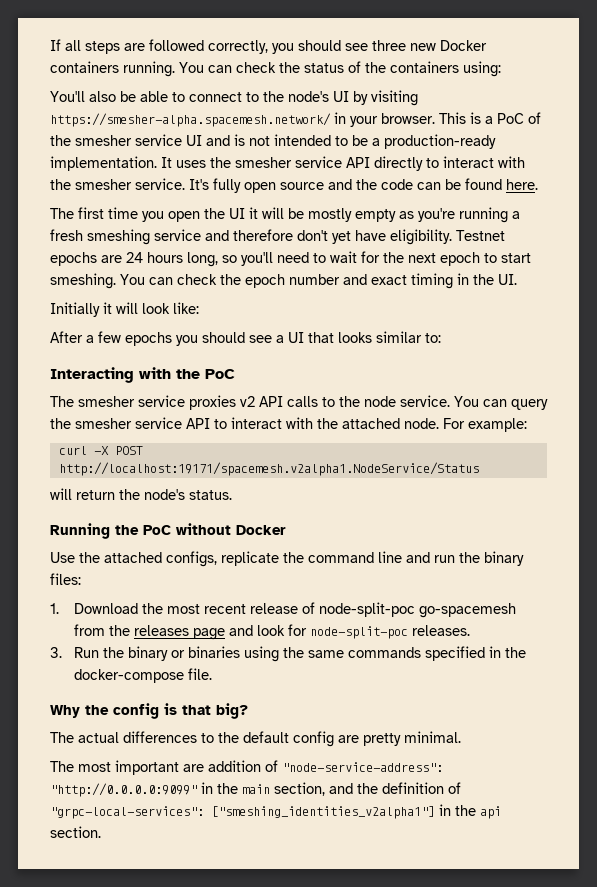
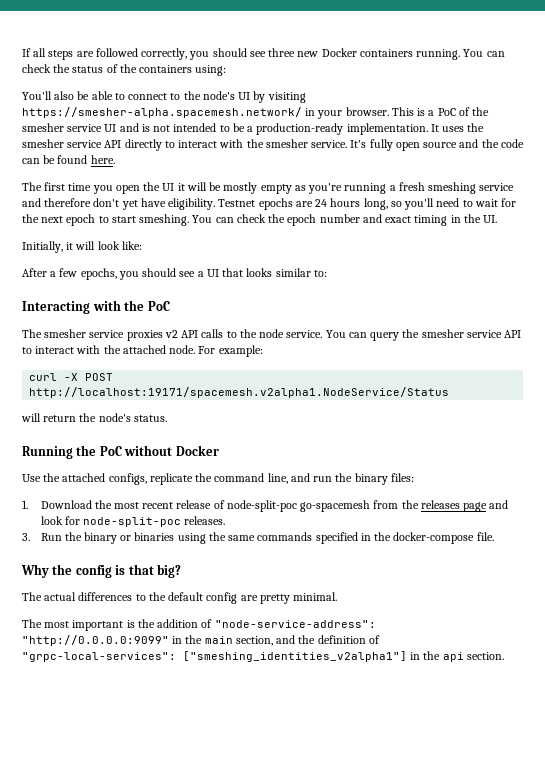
- Initially it will look like:
+ Initially, it will look like:
- After a few epochs you should see a UI that looks similar to:
+ After a few epochs, you should see a UI that looks similar to:
- Use the attached configs, replicate the command line and run the binary files:
+ Use the attached configs, replicate the command line, and run the binary files:
- The most important are addition of "node-service-address": "http://0.0.0.0:9099" in the main section, and the definition of "grpc-local-services": ["smeshing_identities_v2alpha1"] in the api section.
+ The most important is the addition of "node-service-address": "http://0.0.0.0:9099" in the main section, and the definition of "grpc-local-services": ["smeshing_identities_v2alpha1"] in the api section.

